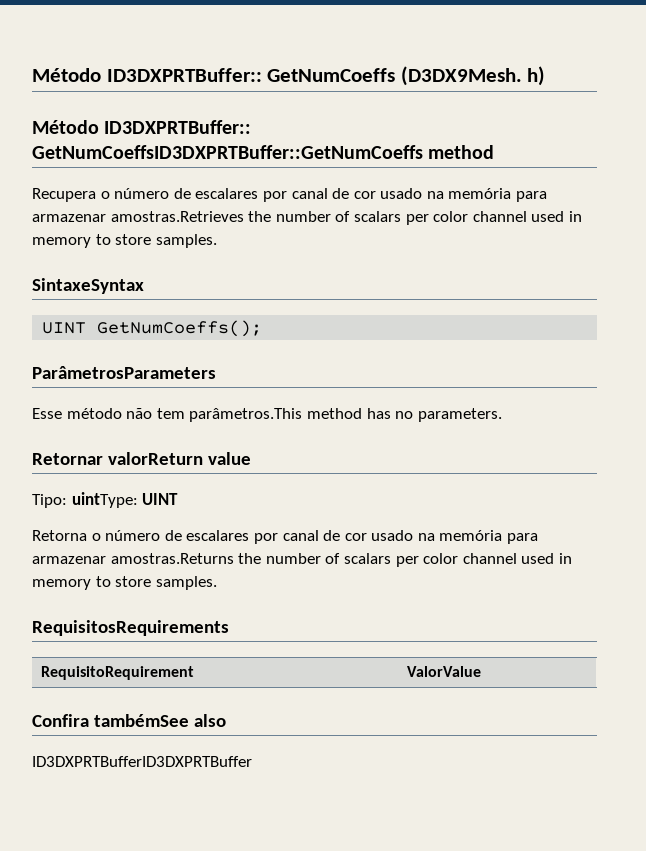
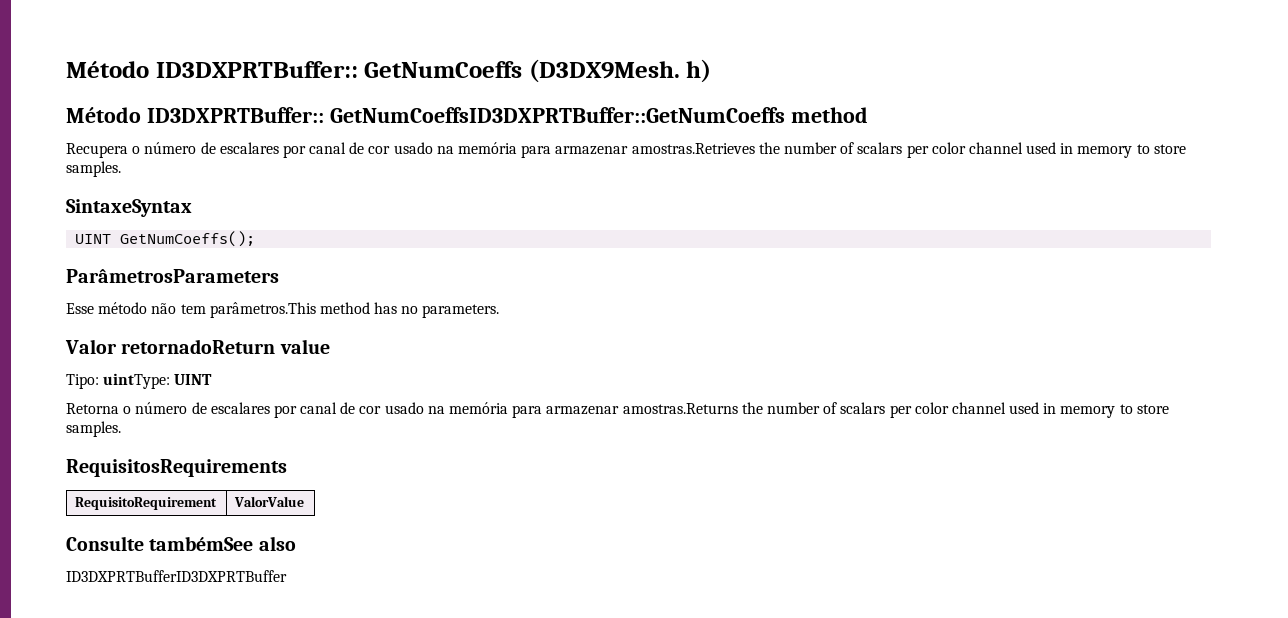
- Retornar valorReturn value
+ Valor retornadoReturn value
- Confira tambémSee also
+ Consulte tambémSee also

